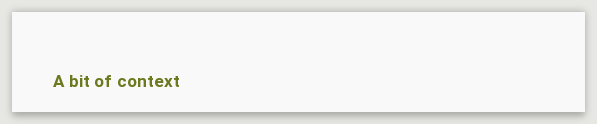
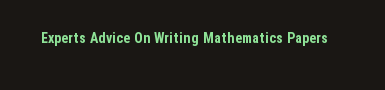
- A bit of context
+ Experts Advice On Writing Mathematics Papers

